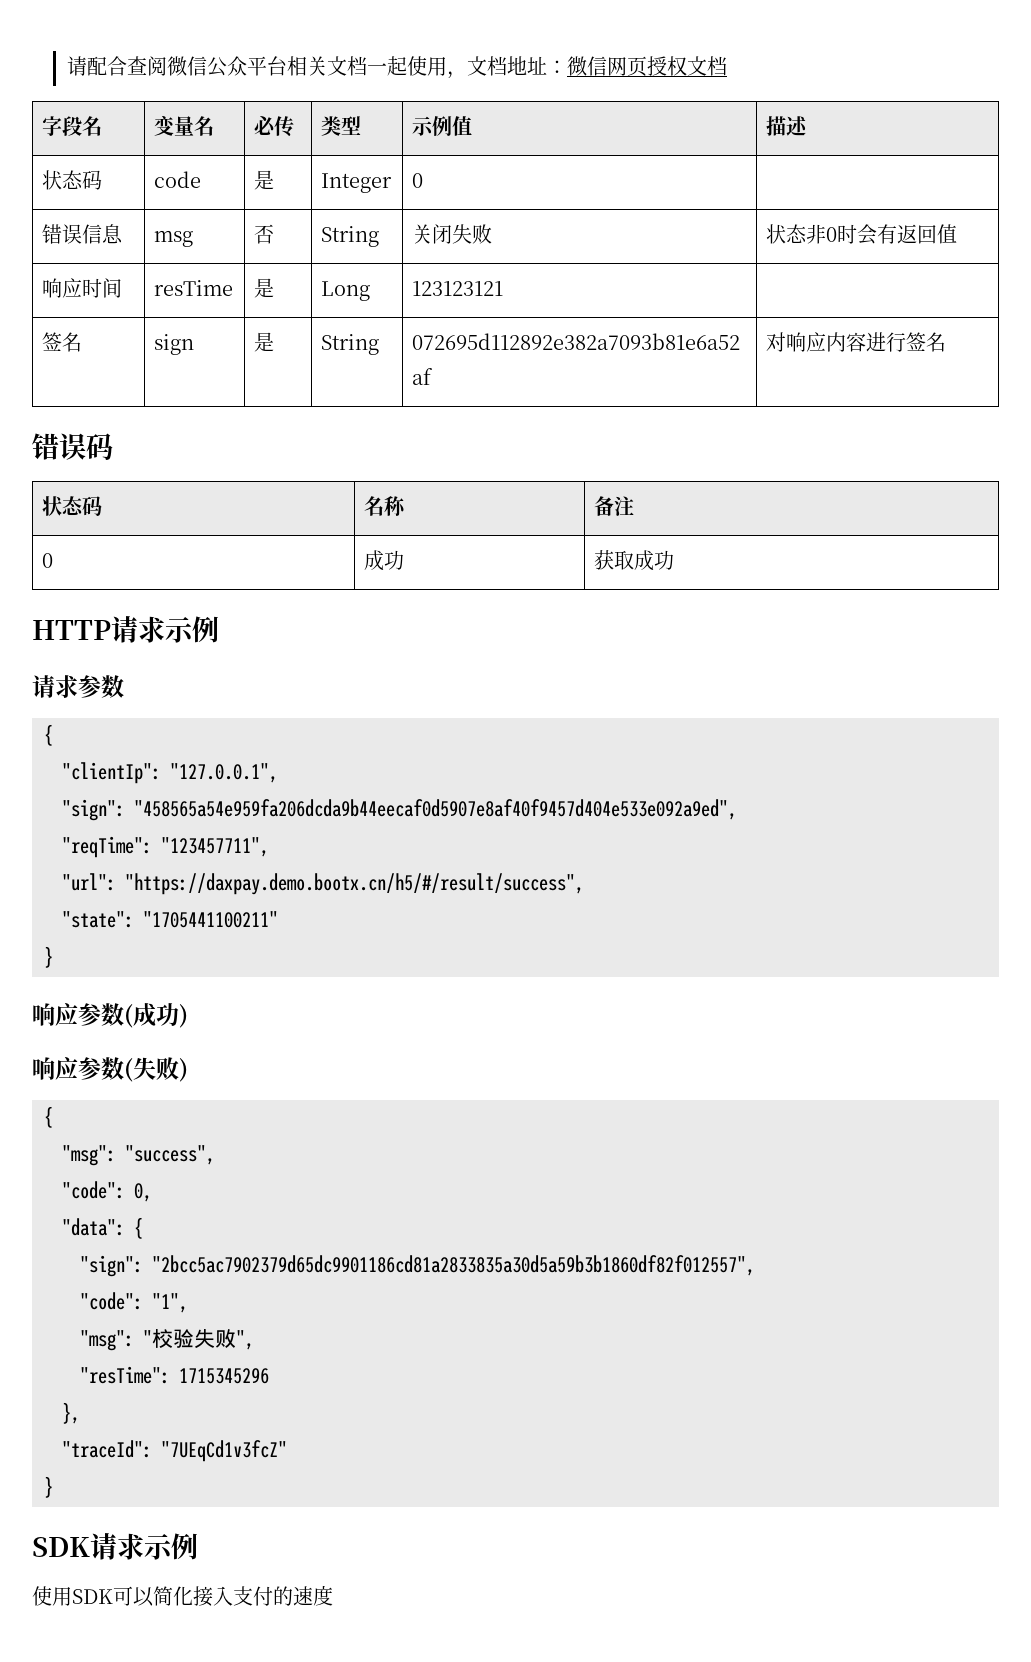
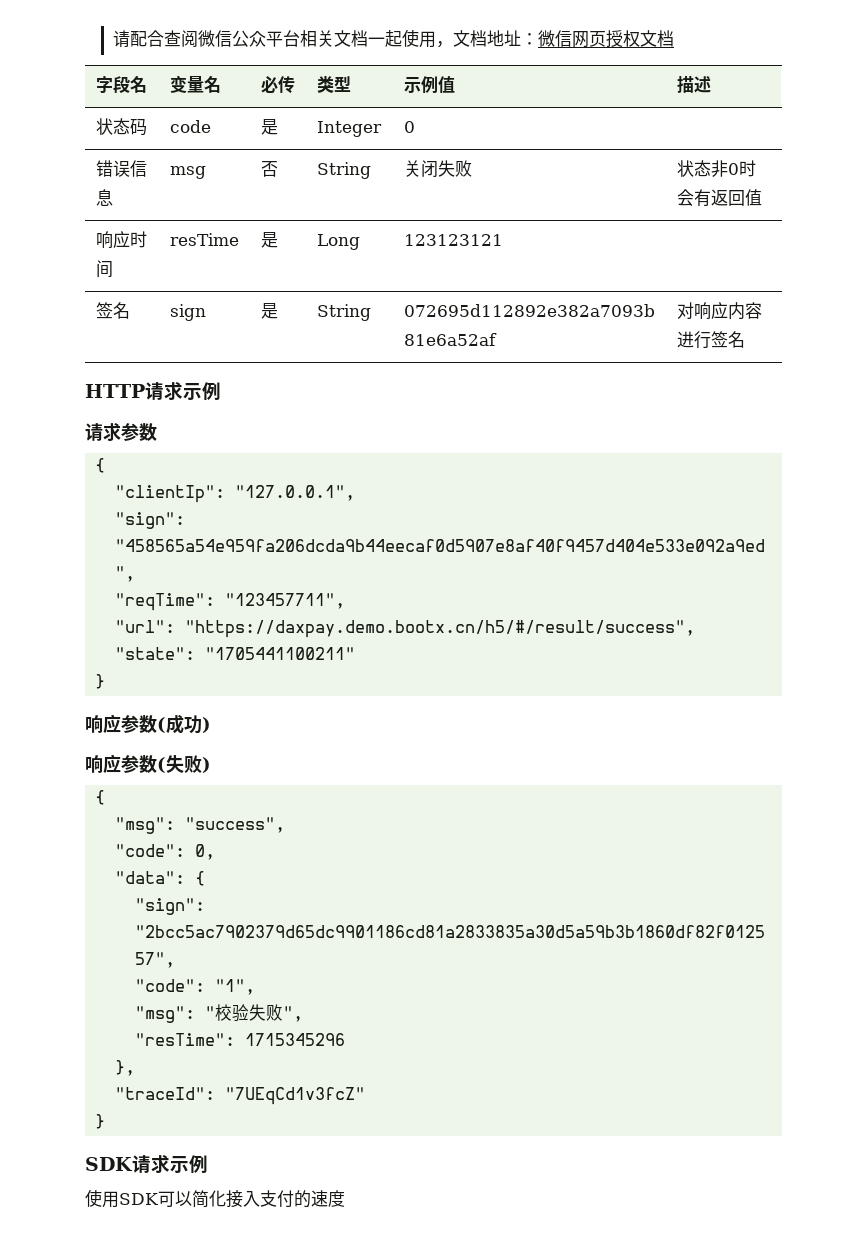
- 错误码
- 状态码 | 名称 | 备注
- 0 | 成功 | 获取成功

